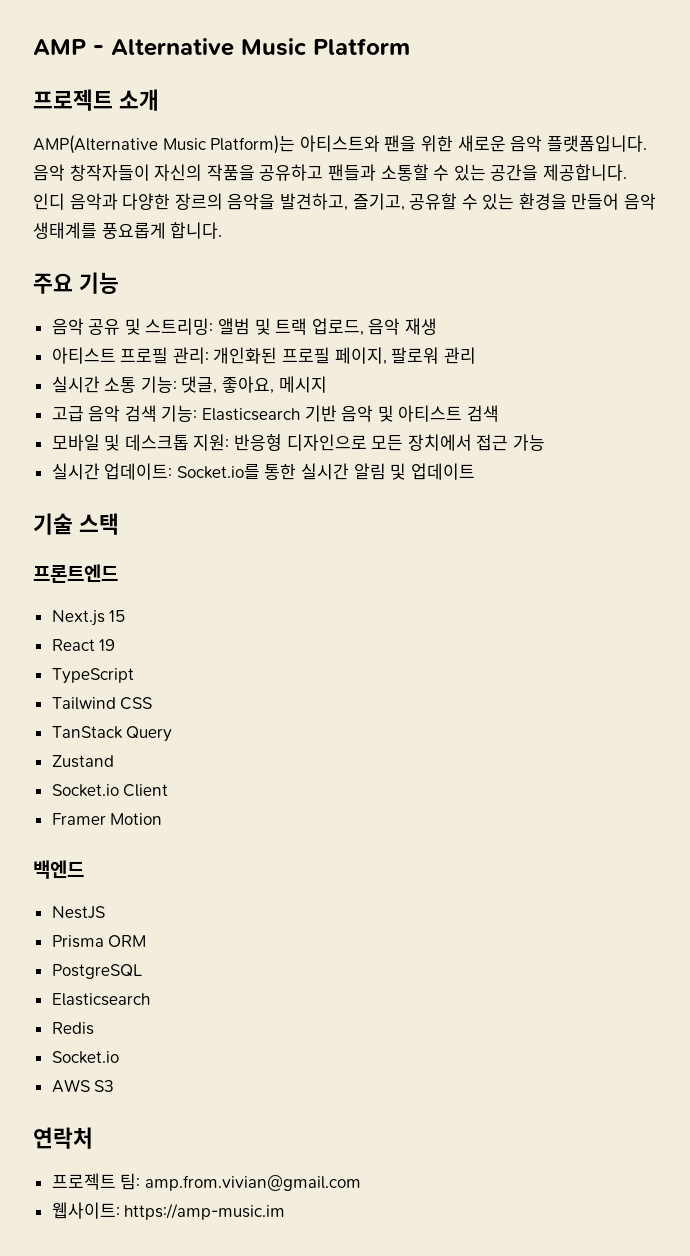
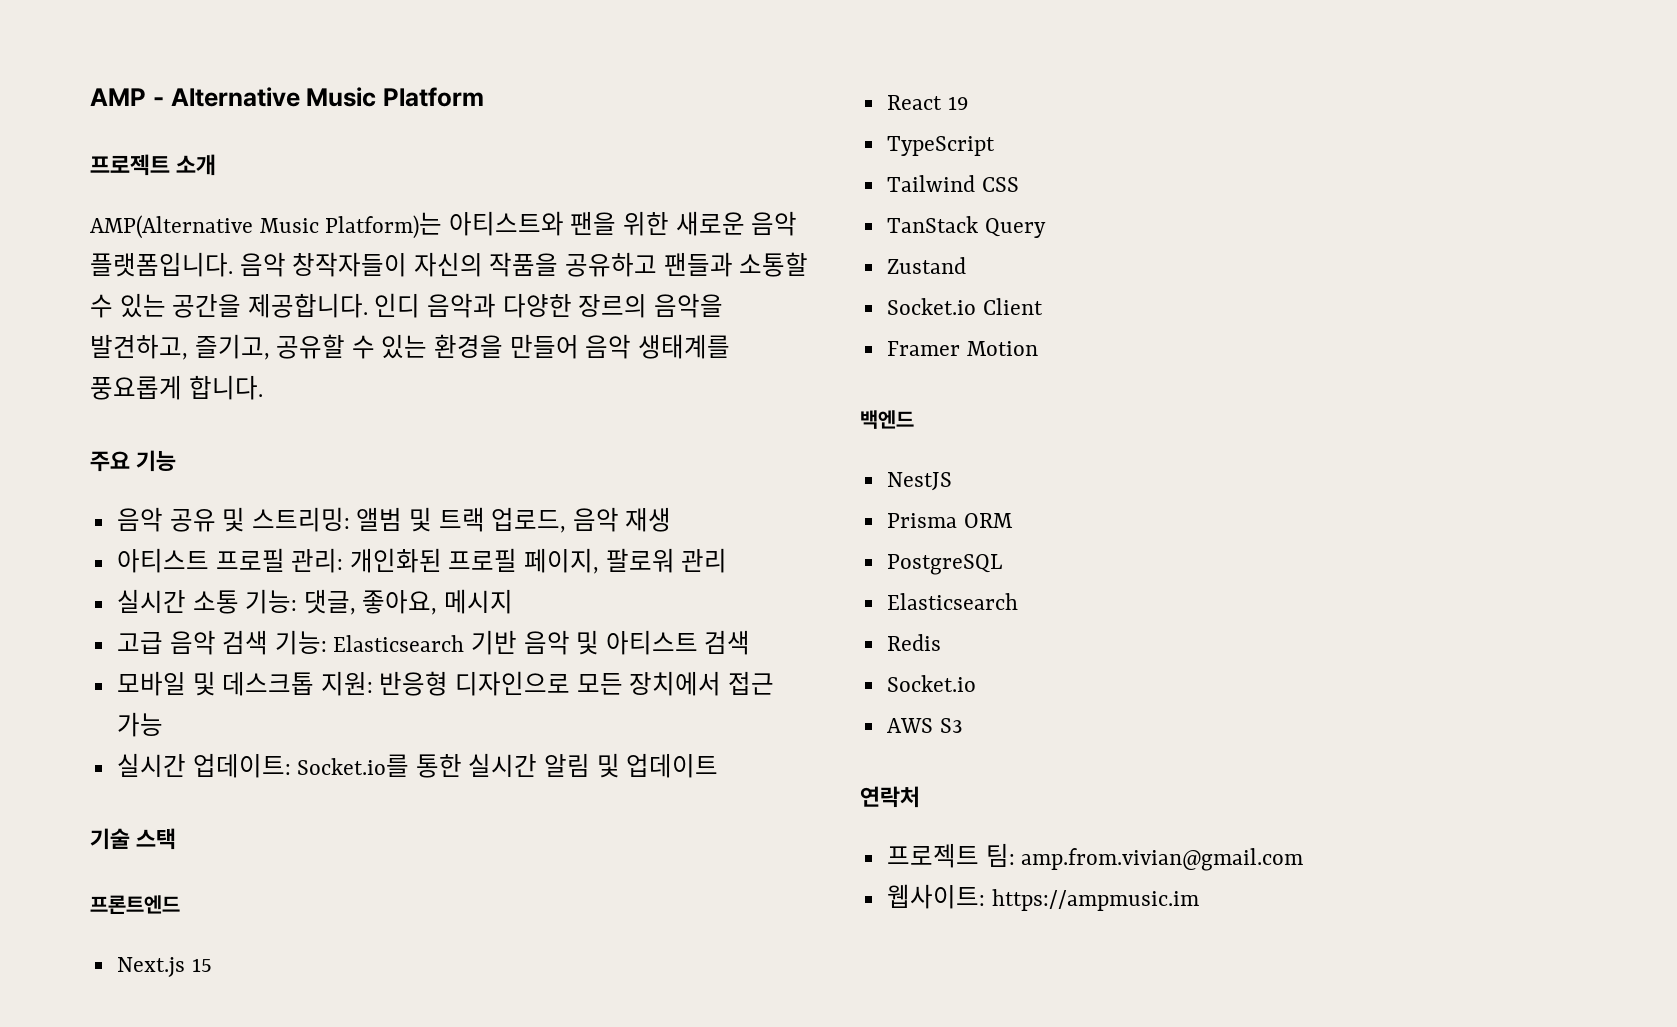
- 웹사이트: https://amp-music.im
+ 웹사이트: https://ampmusic.im

